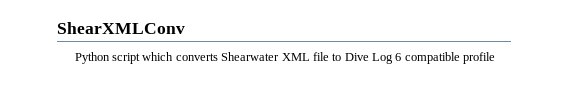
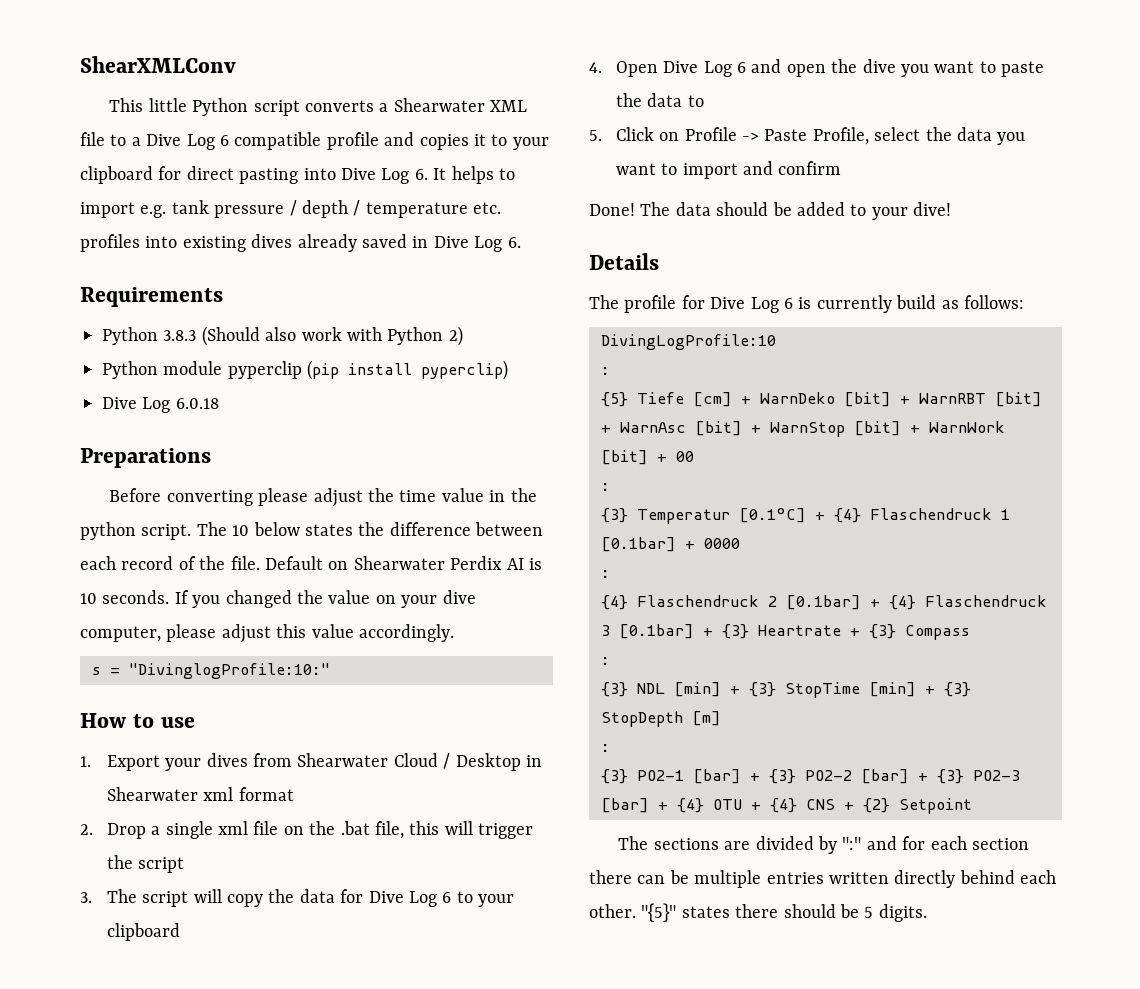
- Python script which converts Shearwater XML file to Dive Log 6 compatible profile
+ This little Python script converts a Shearwater XML file to a Dive Log 6 compatible profile and copies it to your clipboard for direct pasting into Dive Log 6. It helps to import e.g. tank pressure / depth / temperature etc. profiles into existing dives already saved in Dive Log 6.
+ Requirements
+ Python 3.8.3 (Should also work with Python 2)
+ Python module pyperclip (pip install pyperclip)
+ Dive Log 6.0.18
+ Preparations
+ Before converting please adjust the time value in the python script. The 10 below states the difference between each record of the file. Default on Shearwater Perdix AI is 10 seconds. If you changed the value on your dive computer, please adjust this value accordingly.
+ s = "DivinglogProfile:10:"
+ How to use
+ 1. Export your dives from Shearwater Cloud / Desktop in Shearwater xml format
+ 2. Drop a single xml file on the .bat file, this will trigger the script
+ 3. The script will copy the data for Dive Log 6 to your clipboard
+ 4. Open Dive Log 6 and open the dive you want to paste the data to
+ 5. Click on Profile -> Paste Profile, select the data you want to import and confirm
+ Done! The data should be added to your dive!
+ Details
+ The profile for Dive Log 6 is currently build as follows:
+ DivingLogProfile:10
+ :
+ {5} Tiefe [cm] + WarnDeko [bit] + WarnRBT [bit] + WarnAsc [bit] + WarnStop [bit] + WarnWork [bit] + 00
+ :
+ {3} Temperatur [0.1°C] + {4} Flaschendruck 1 [0.1bar] + 0000
+ :
+ {4} Flaschendruck 2 [0.1bar] + {4} Flaschendruck 3 [0.1bar] + {3} Heartrate + {3} Compass
+ :
+ {3} NDL [min] + {3} StopTime [min] + {3} StopDepth [m]
+ :
+ {3} PO2-1 [bar] + {3} PO2-2 [bar] + {3} PO2-3 [bar] + {4} OTU + {4} CNS + {2} Setpoint
+ The sections are divided by ":" and for each section there can be multiple entries written directly behind each other. "{5}" states there should be 5 digits.

